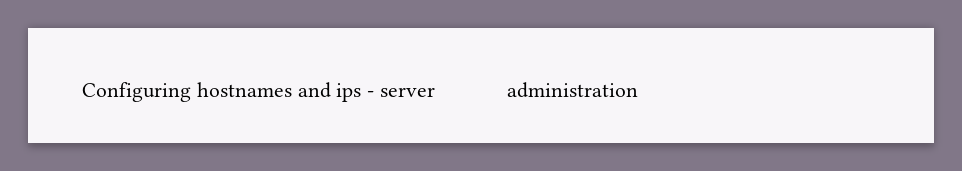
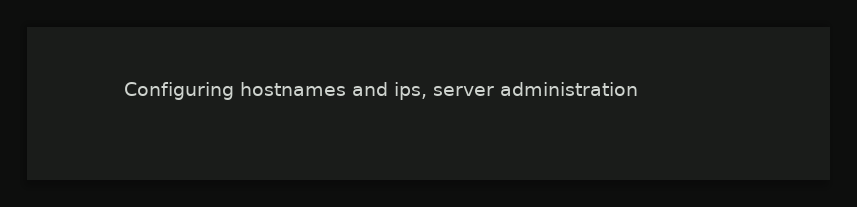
- Configuring hostnames and ips - server administration
+ Configuring hostnames and ips, server administration

